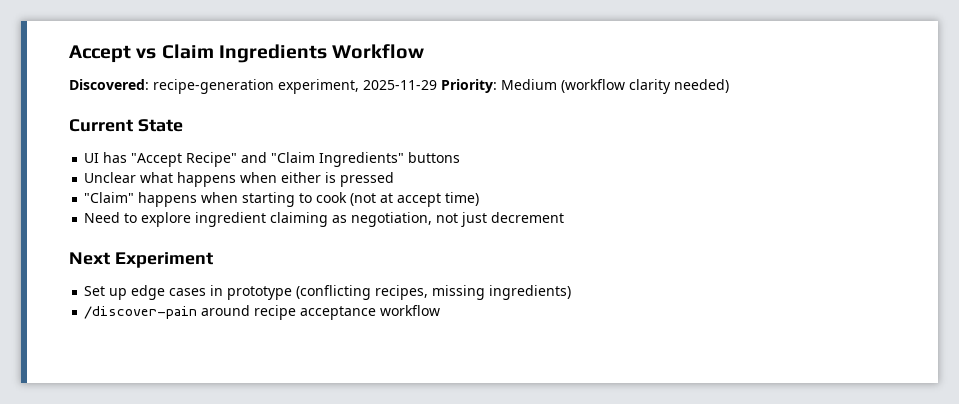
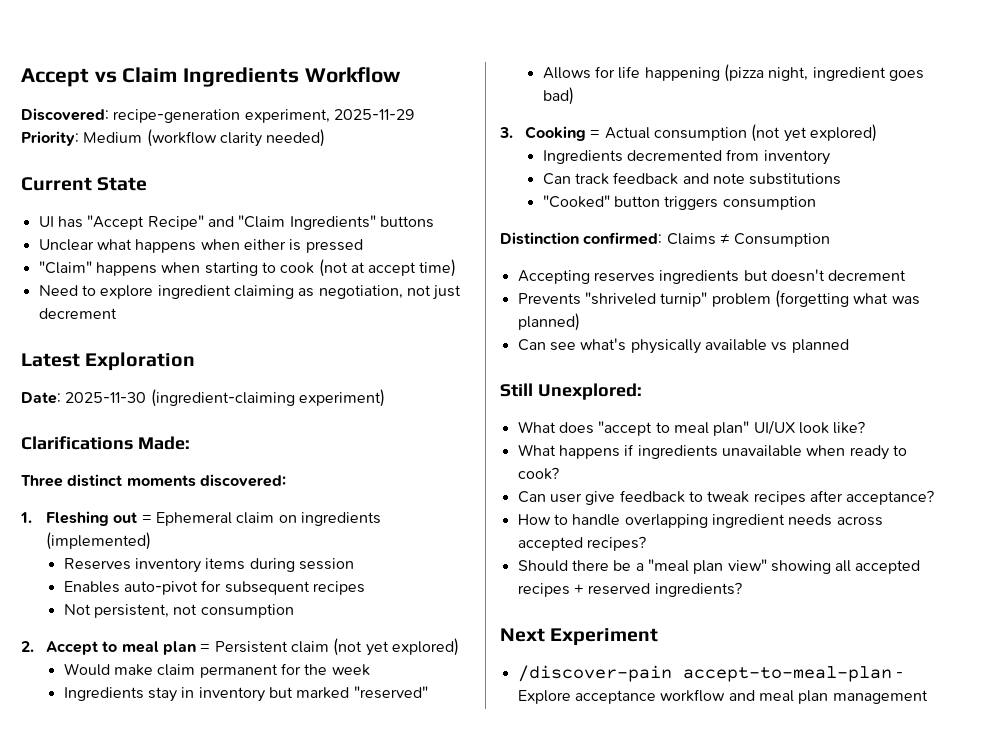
+ Latest Exploration
+ Date: 2025-11-30 (ingredient-claiming experiment)
+ Clarifications Made:
+ Three distinct moments discovered:
+ 1. Fleshing out = Ephemeral claim on ingredients (implemented)
+ Reserves inventory items during session
+ Enables auto-pivot for subsequent recipes
+ Not persistent, not consumption
+ 2. Accept to meal plan = Persistent claim (not yet explored)
+ Would make claim permanent for the week
+ Ingredients stay in inventory but marked "reserved"
+ Allows for life happening (pizza night, ingredient goes bad)
+ 3. Cooking = Actual consumption (not yet explored)
+ Ingredients decremented from inventory
+ Can track feedback and note substitutions
+ "Cooked" button triggers consumption
+ Distinction confirmed: Claims ≠ Consumption
+ Accepting reserves ingredients but doesn't decrement
+ Prevents "shriveled turnip" problem (forgetting what was planned)
+ Can see what's physically available vs planned
+ Still Unexplored:
+ What does "accept to meal plan" UI/UX look like?
+ What happens if ingredients unavailable when ready to cook?
+ Can user give feedback to tweak recipes after acceptance?
+ How to handle overlapping ingredient needs across accepted recipes?
+ Should there be a "meal plan view" showing all accepted recipes + reserved ingredients?
  Next Experiment
- Set up edge cases in prototype (conflicting recipes, missing ingredients)
- /discover-pain around recipe acceptance workflow
+ /discover-pain accept-to-meal-plan - Explore acceptance workflow and meal plan management

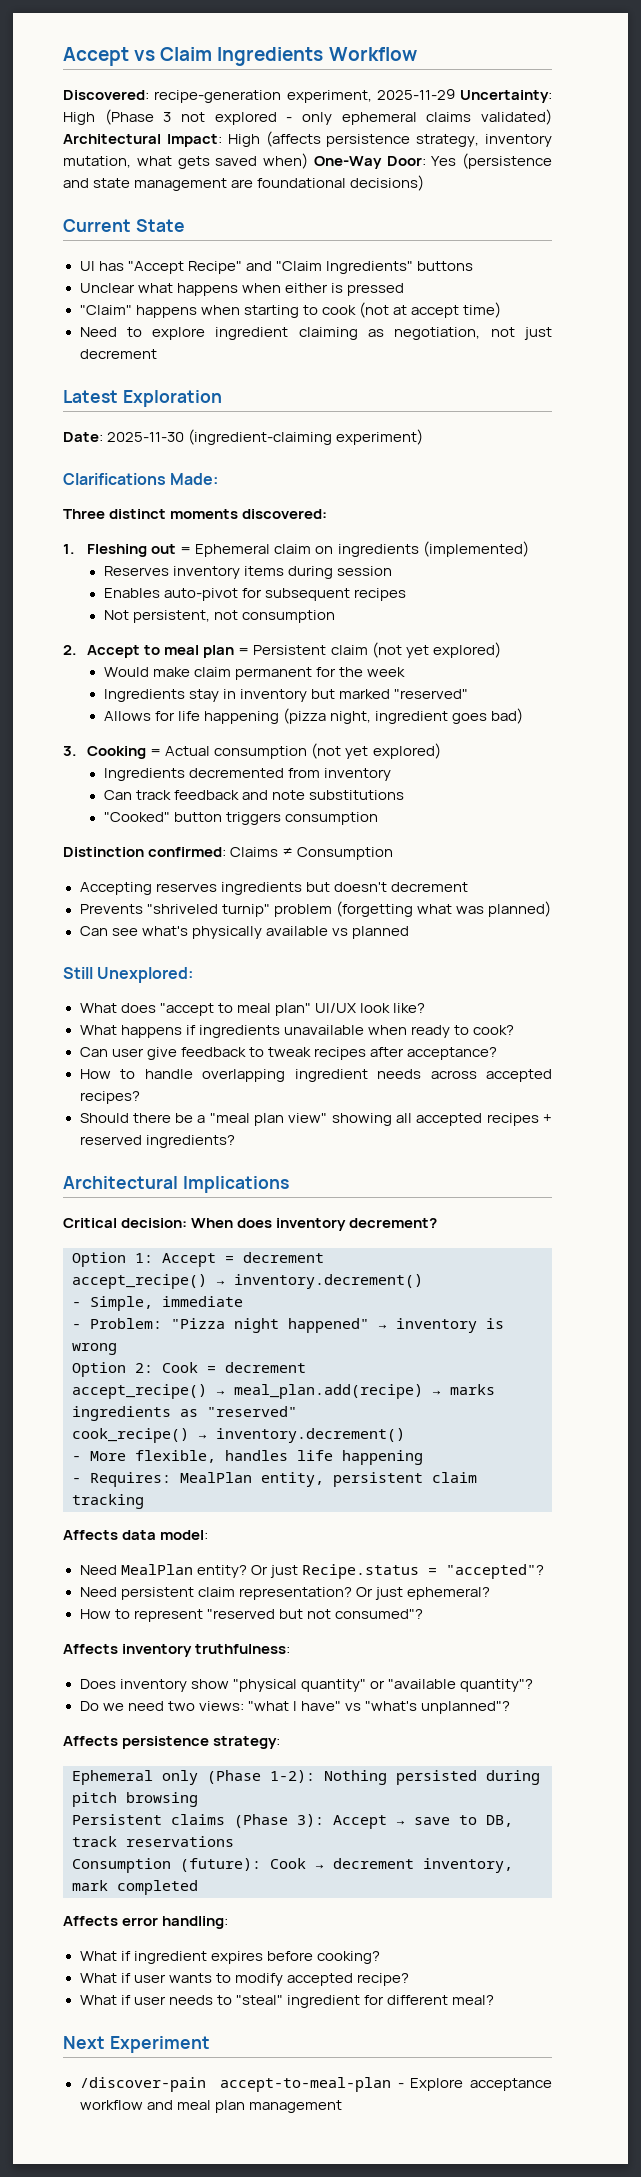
- Discovered: recipe-generation experiment, 2025-11-29 Priority: Medium (workflow clarity needed)
+ Discovered: recipe-generation experiment, 2025-11-29 Uncertainty: High (Phase 3 not explored - only ephemeral claims validated) Architectural Impact: High (affects persistence strategy, inventory mutation, what gets saved when) One-Way Door: Yes (persistence and state management are foundational decisions)
+ Architectural Implications
+ Critical decision: When does inventory decrement?
+ Option 1: Accept = decrement
+ accept_recipe() → inventory.decrement()
+ - Simple, immediate
+ - Problem: "Pizza night happened" → inventory is wrong
+ Option 2: Cook = decrement
+ accept_recipe() → meal_plan.add(recipe) → marks ingredients as "reserved"
+ cook_recipe() → inventory.decrement()
+ - More flexible, handles life happening
+ - Requires: MealPlan entity, persistent claim tracking
+ Affects data model:
+ Need MealPlan entity? Or just Recipe.status = "accepted"?
+ Need persistent claim representation? Or just ephemeral?
+ How to represent "reserved but not consumed"?
+ Affects inventory truthfulness:
+ Does inventory show "physical quantity" or "available quantity"?
+ Do we need two views: "what I have" vs "what's unplanned"?
+ Affects persistence strategy:
+ Ephemeral only (Phase 1-2): Nothing persisted during pitch browsing
+ Persistent claims (Phase 3): Accept → save to DB, track reservations
+ Consumption (future): Cook → decrement inventory, mark completed
+ Affects error handling:
+ What if ingredient expires before cooking?
+ What if user wants to modify accepted recipe?
+ What if user needs to "steal" ingredient for different meal?

